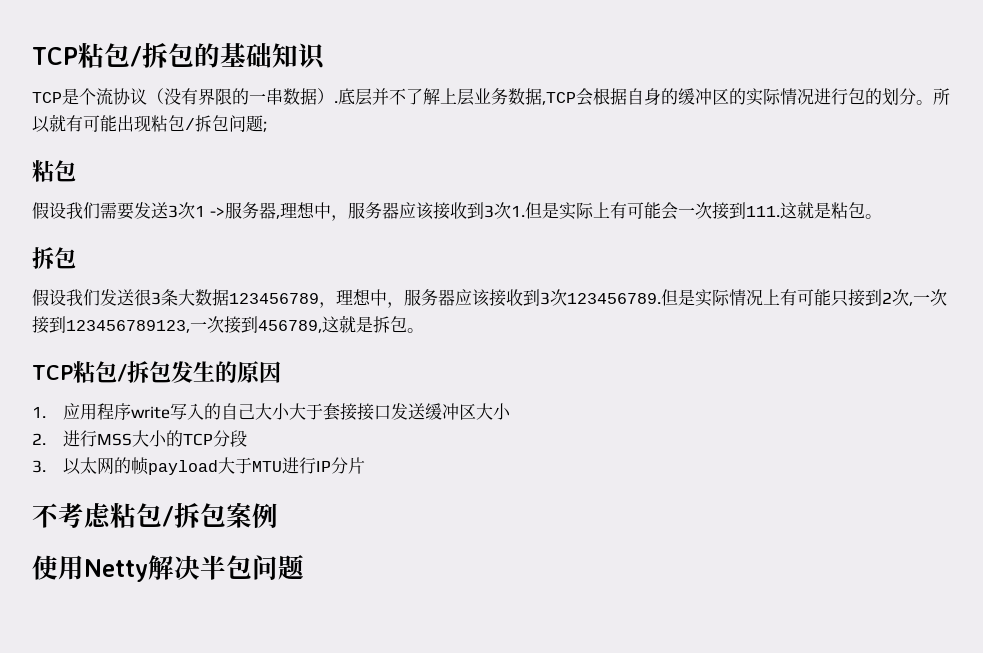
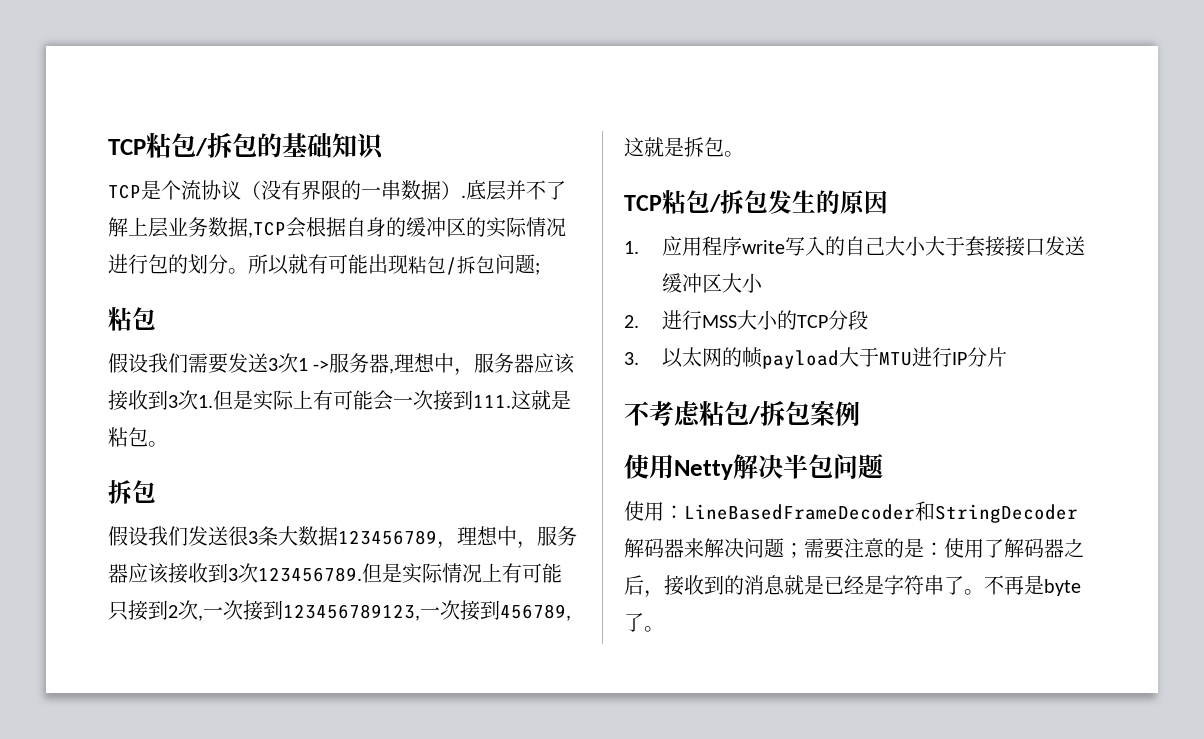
+ 使用：LineBasedFrameDecoder和StringDecoder解码器来解决问题；需要注意的是：使用了解码器之后，接收到的消息就是已经是字符串了。不再是byte了。

